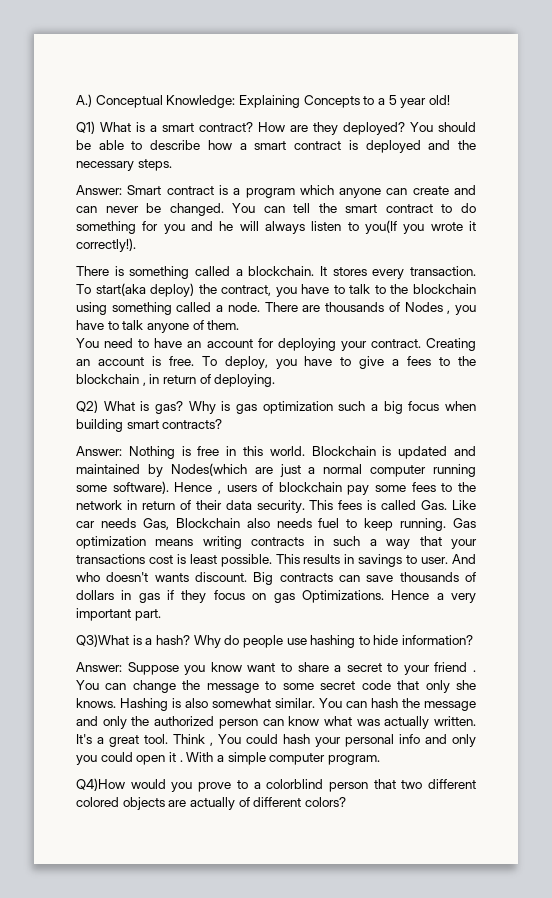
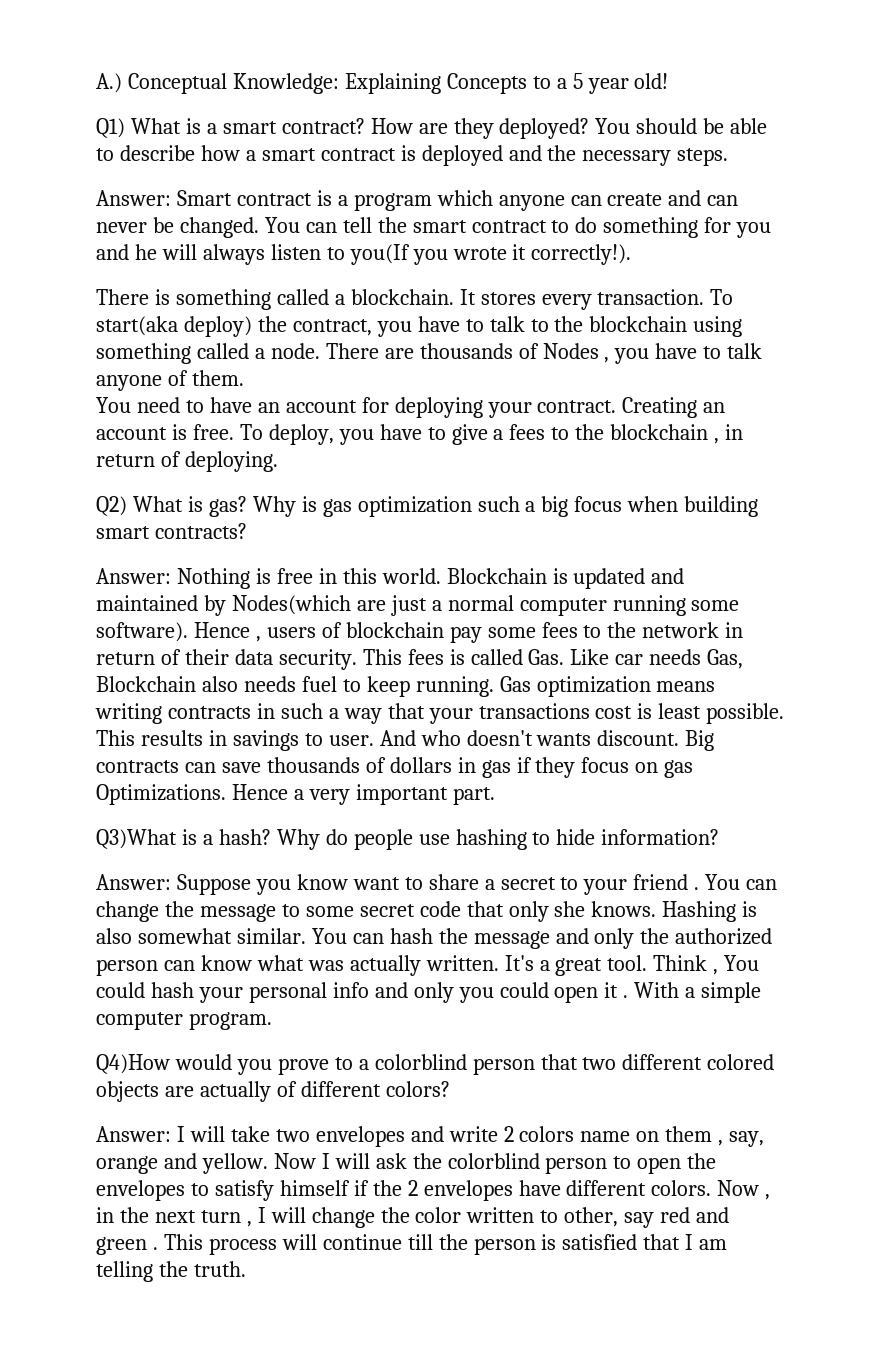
+ Answer: I will take two envelopes and write 2 colors name on them , say, orange and yellow. Now I will ask the colorblind person to open the envelopes to satisfy himself if the 2 envelopes have different colors. Now , in the next turn , I will change the color written to other, say red and green . This process will continue till the person is satisfied that I am telling the truth.

